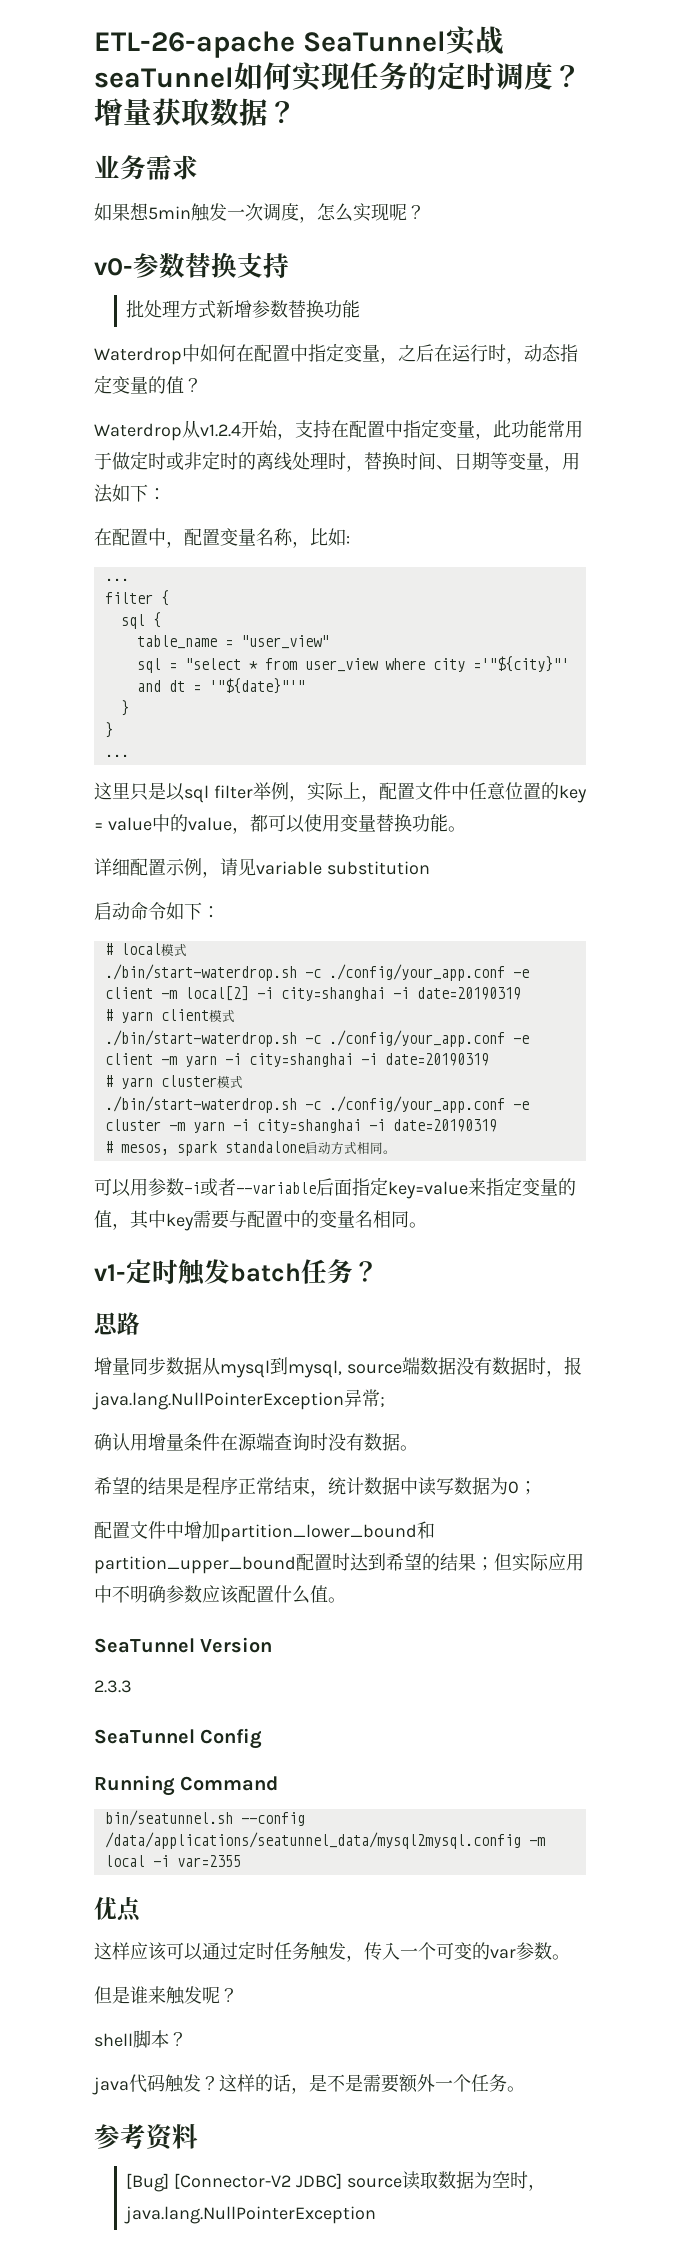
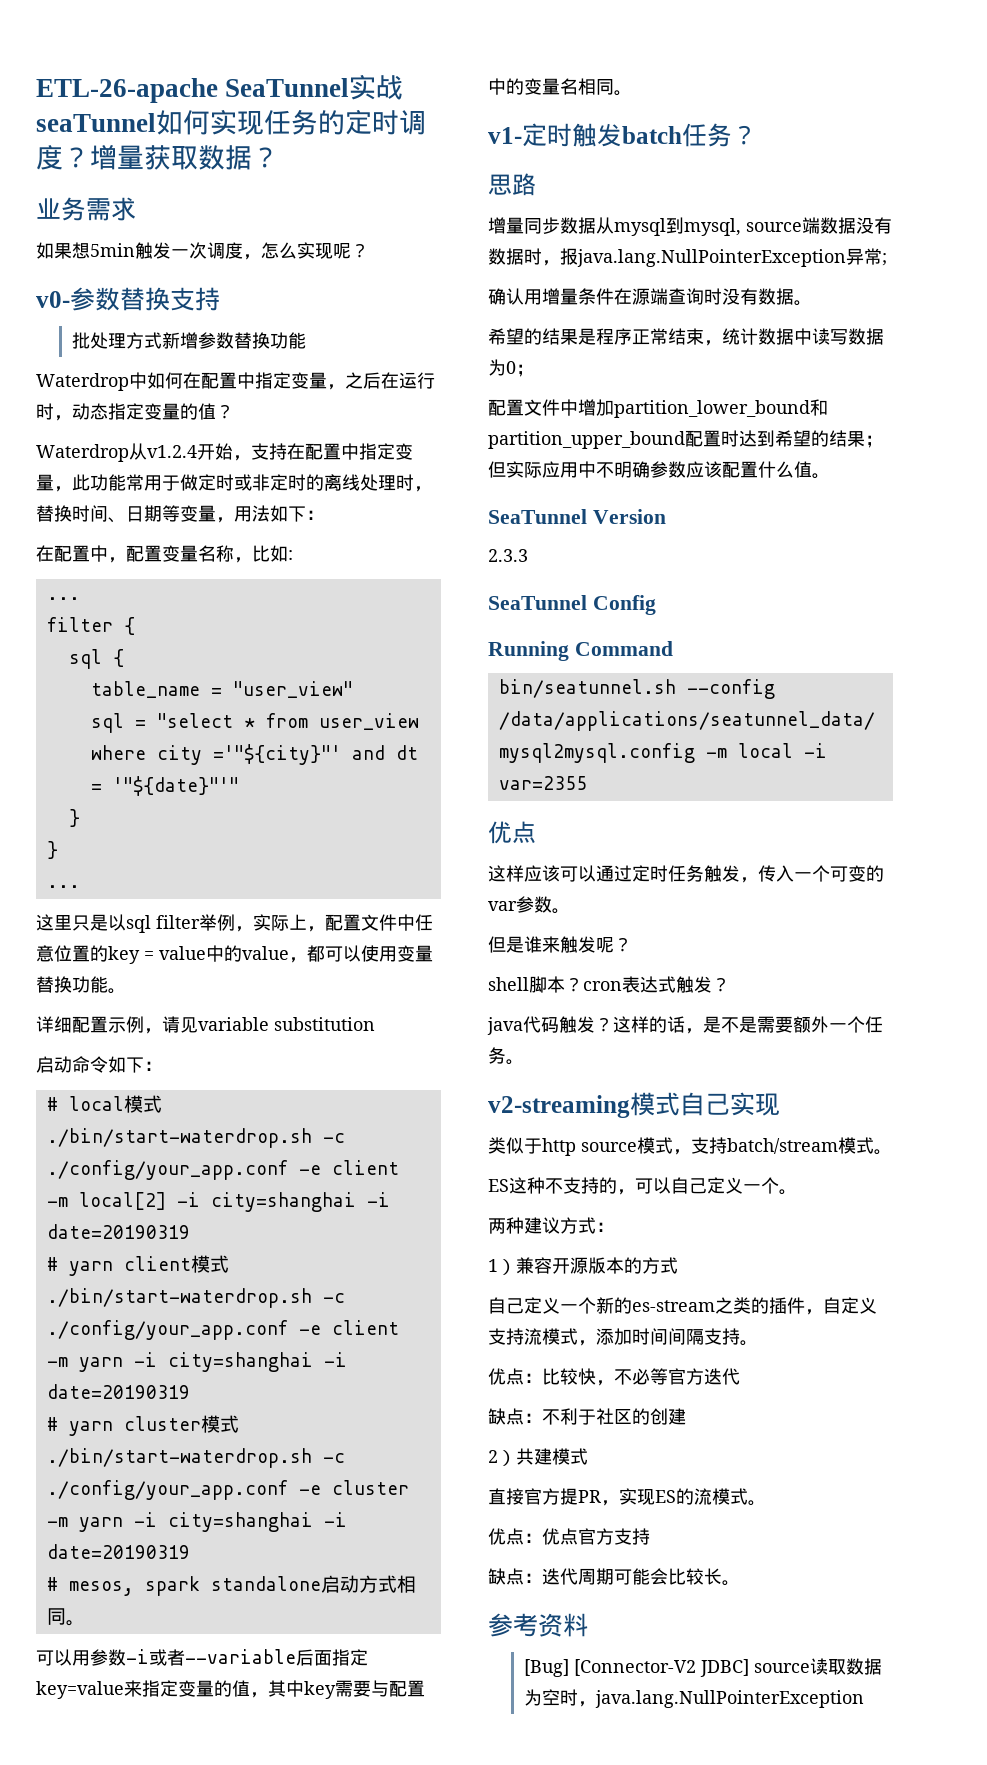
- shell脚本？
+ shell脚本？cron表达式触发？
+ v2-streaming模式自己实现
+ 类似于http source模式，支持batch/stream模式。
+ ES这种不支持的，可以自己定义一个。
+ 两种建议方式：
+ 1）兼容开源版本的方式
+ 自己定义一个新的es-stream之类的插件，自定义支持流模式，添加时间间隔支持。
+ 优点：比较快，不必等官方迭代
+ 缺点：不利于社区的创建
+ 2）共建模式
+ 直接官方提PR，实现ES的流模式。
+ 优点：优点官方支持
+ 缺点：迭代周期可能会比较长。

